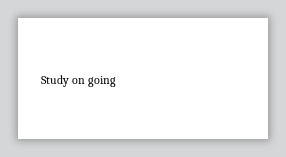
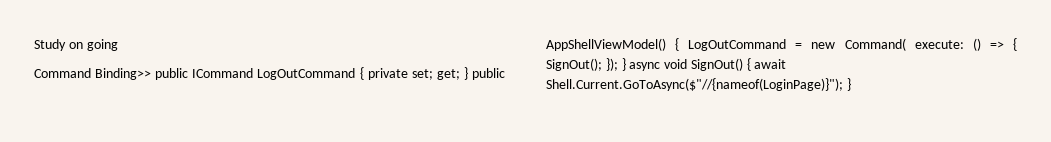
+ Command Binding>> public ICommand LogOutCommand { private set; get; } public AppShellViewModel() { LogOutCommand = new Command( execute: () => { SignOut(); }); } async void SignOut() { await Shell.Current.GoToAsync($"//{nameof(LoginPage)}"); }

